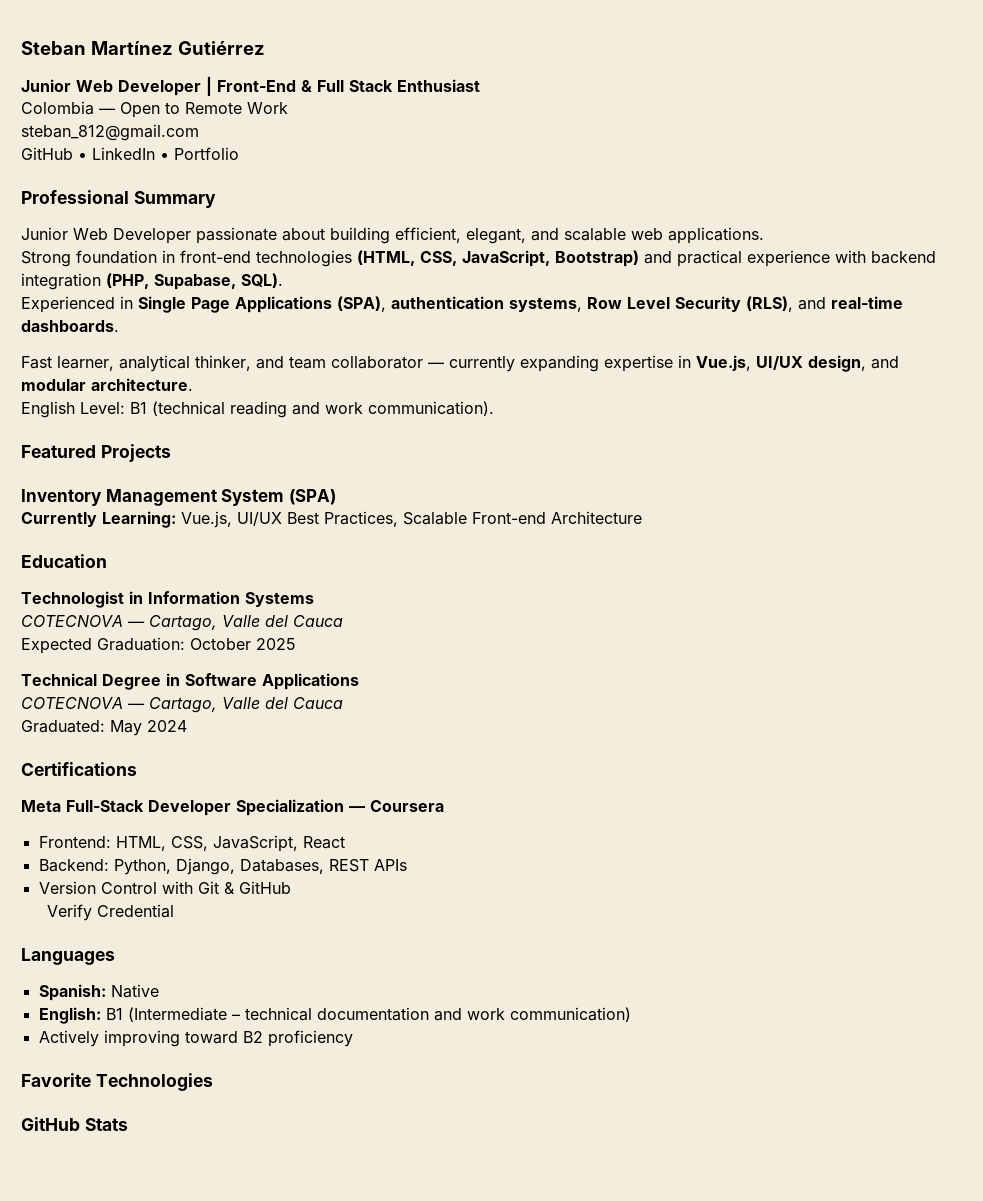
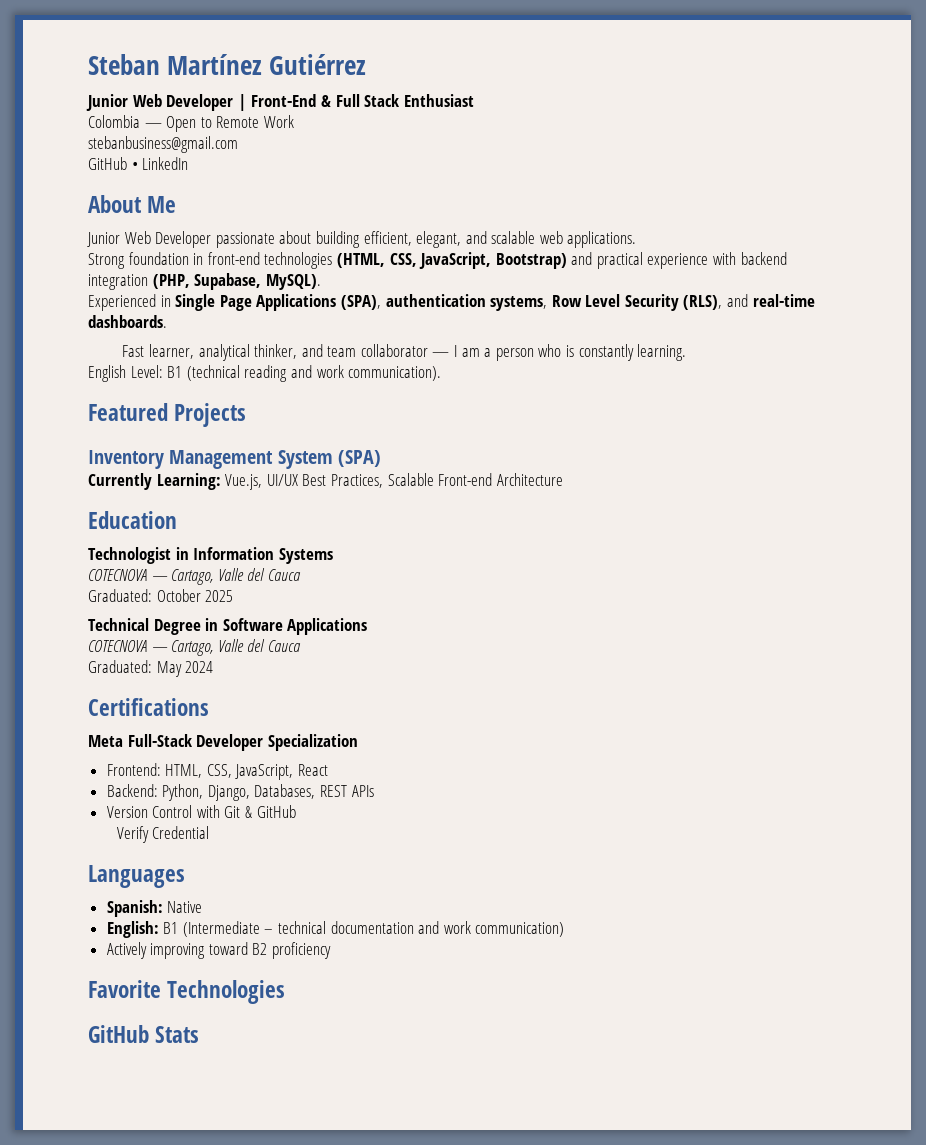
- steban_812@gmail.com
+ stebanbusiness@gmail.com
- GitHub • LinkedIn • Portfolio
- Professional Summary
+ GitHub • LinkedIn
+ About Me
- Strong foundation in front-end technologies (HTML, CSS, JavaScript, Bootstrap) and practical experience with backend integration (PHP, Supabase, SQL).
+ Strong foundation in front-end technologies (HTML, CSS, JavaScript, Bootstrap) and practical experience with backend integration (PHP, Supabase, MySQL).
- Fast learner, analytical thinker, and team collaborator — currently expanding expertise in Vue.js, UI/UX design, and modular architecture.
+ Fast learner, analytical thinker, and team collaborator — I am a person who is constantly learning.
- Expected Graduation: October 2025
+ Graduated: October 2025
- Meta Full-Stack Developer Specialization — Coursera
+ Meta Full-Stack Developer Specialization

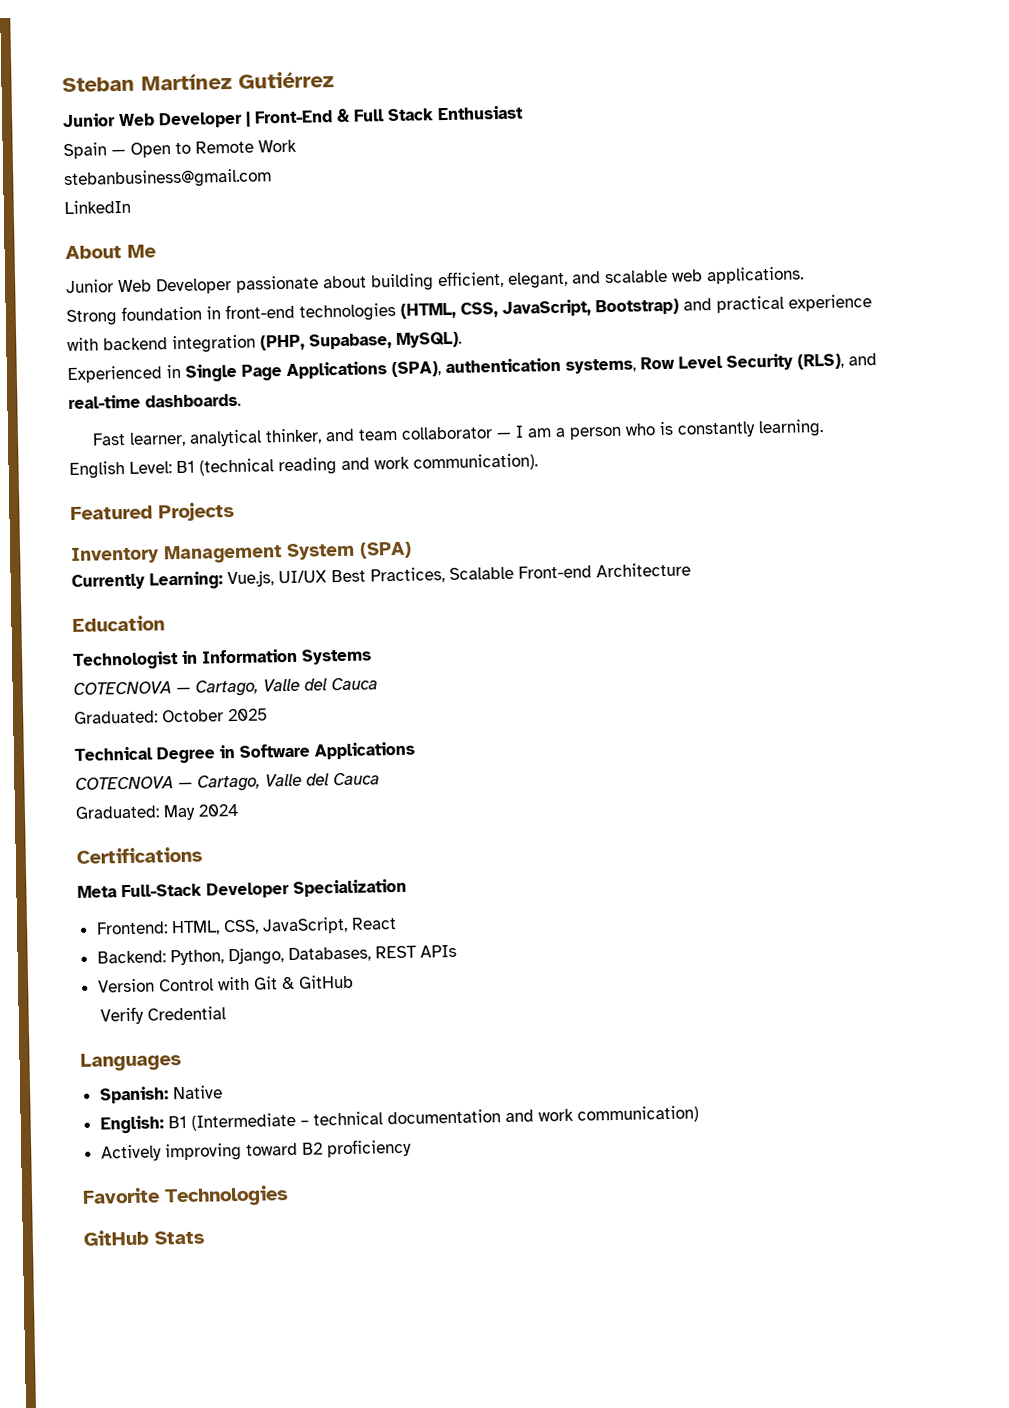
- Colombia — Open to Remote Work
+ Spain — Open to Remote Work
- GitHub • LinkedIn
+ LinkedIn

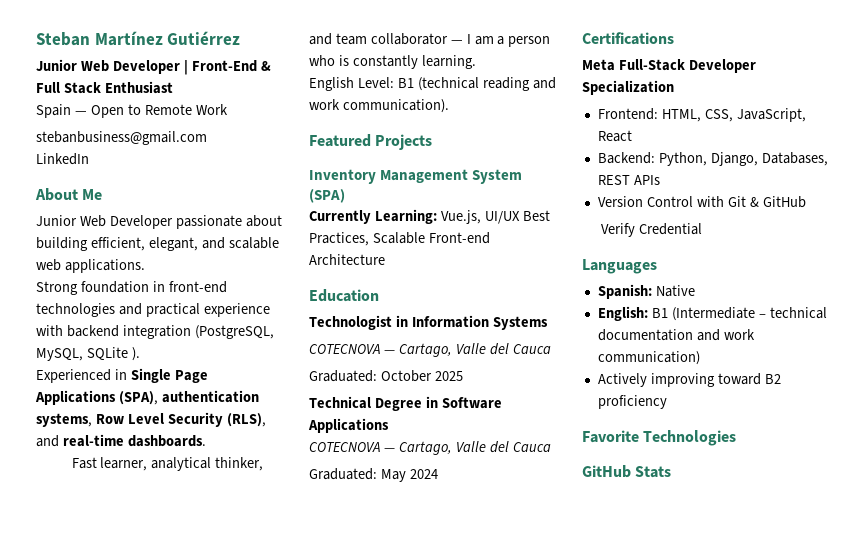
- Strong foundation in front-end technologies (HTML, CSS, JavaScript, Bootstrap) and practical experience with backend integration (PHP, Supabase, MySQL).
+ Strong foundation in front-end technologies and practical experience with backend integration (PostgreSQL, MySQL, SQLite ).

